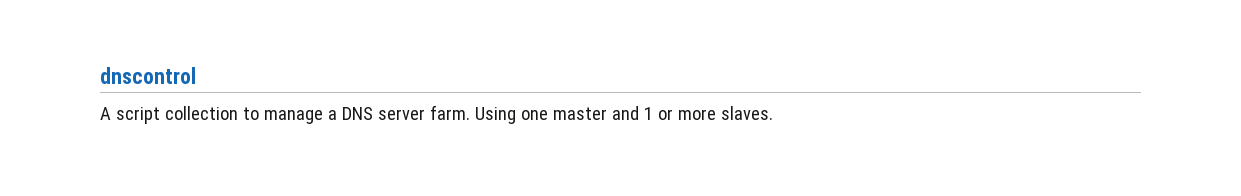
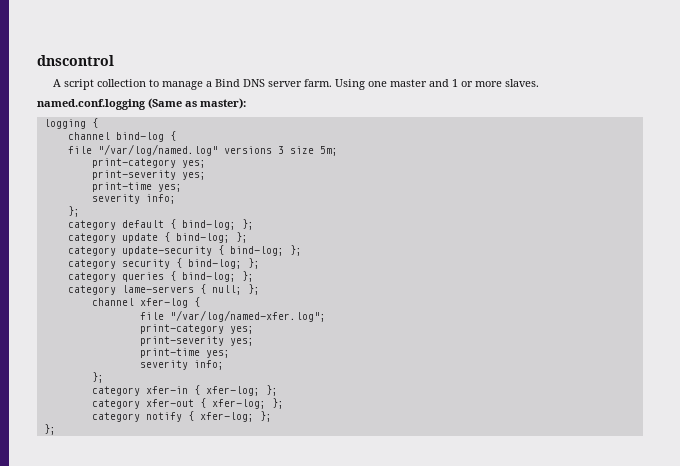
- A script collection to manage a DNS server farm.
+ A script collection to manage a Bind DNS server farm.
+ named.conf.logging (Same as master):
+ logging {
+ channel bind-log {
+ file "/var/log/named.log" versions 3 size 5m;
+ print-category yes;
+ print-severity yes;
+ print-time yes;
+ severity info;
+ };
+ category default { bind-log; };
+ category update { bind-log; };
+ category update-security { bind-log; };
+ category security { bind-log; };
+ category queries { bind-log; };
+ category lame-servers { null; };
+ channel xfer-log {
+ file "/var/log/named-xfer.log";
+ print-category yes;
+ print-severity yes;
+ print-time yes;
+ severity info;
+ };
+ category xfer-in { xfer-log; };
+ category xfer-out { xfer-log; };
+ category notify { xfer-log; };
+ };

